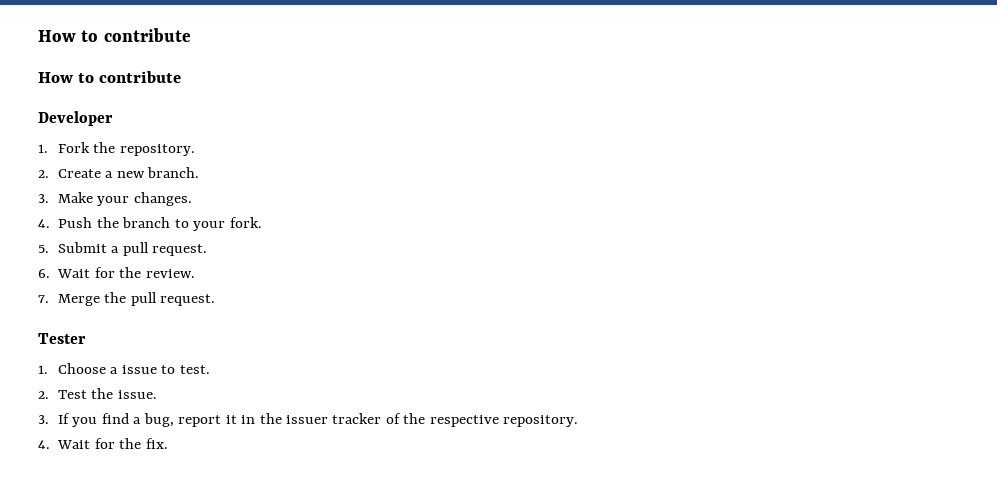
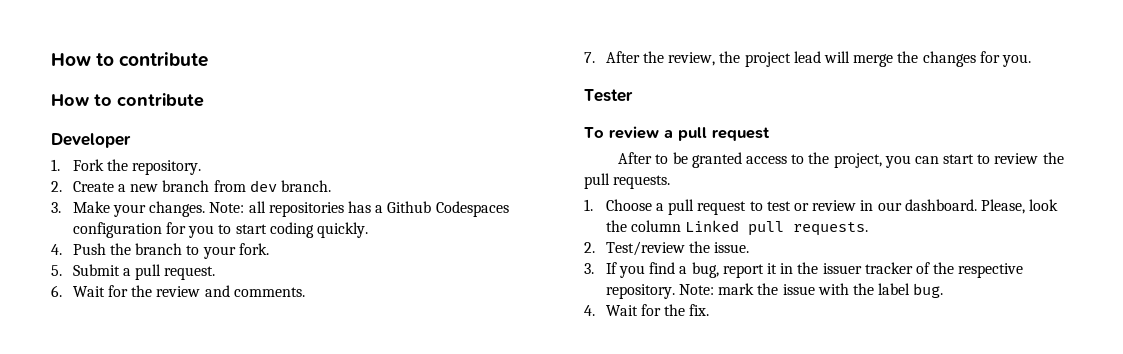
- 2. Create a new branch.
+ 2. Create a new branch from dev branch.
+ Note: all repositories has a Github Codespaces configuration for you to start coding quickly.
- 6. Wait for the review.
- 7. Merge the pull request.
+ 6. Wait for the review and comments.
+ 7. After the review, the project lead will merge the changes for you.
  Tester
- 1. Choose a issue to test.
- 2. Test the issue.
+ To review a pull request
+ After to be granted access to the project, you can start to review the pull requests.
+ 1. Choose a pull request to test or review in our dashboard. Please, look the column Linked pull requests.
+ 2. Test/review the issue.
+ Note: mark the issue with the label bug.

